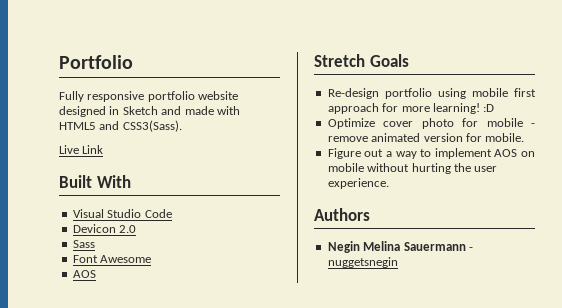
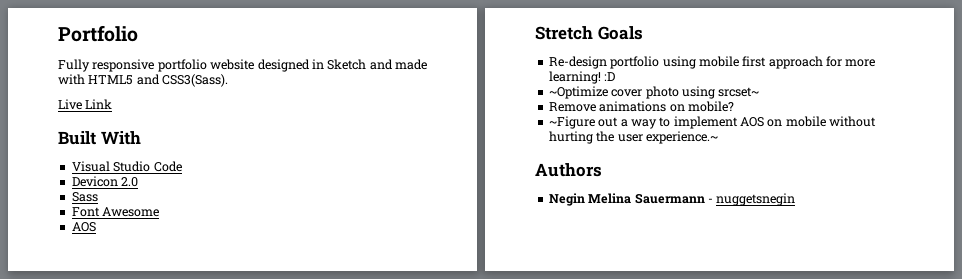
- Optimize cover photo for mobile - remove animated version for mobile.
- Figure out a way to implement AOS on mobile without hurting the user experience.
+ ~Optimize cover photo using srcset~
+ Remove animations on mobile?
+ ~Figure out a way to implement AOS on mobile without hurting the user experience.~

